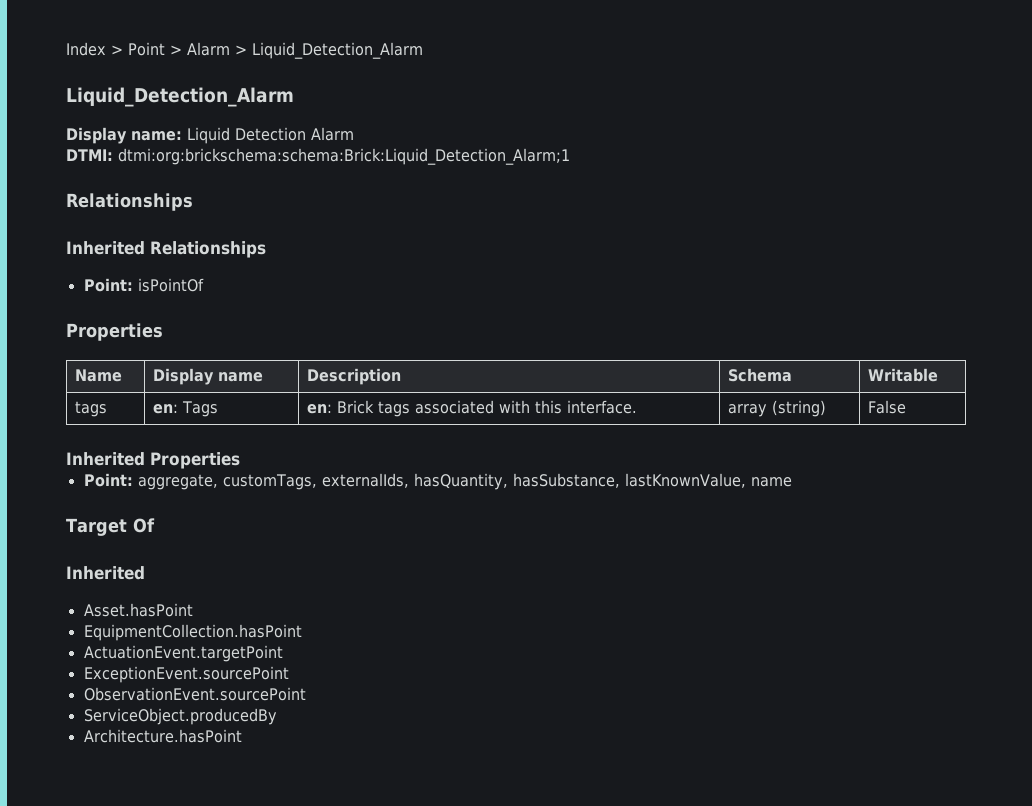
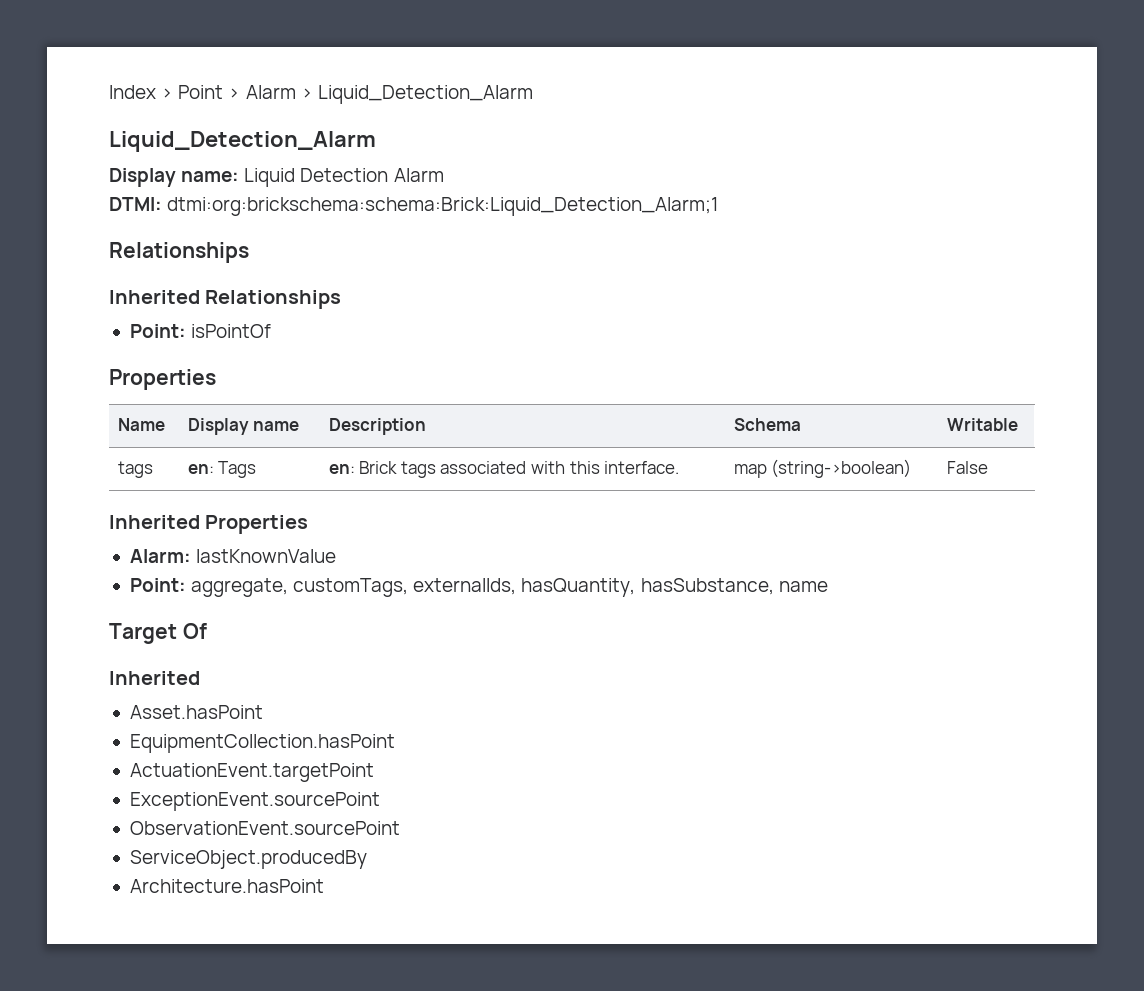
- tags | en: Tags | en: Brick tags associated with this interface. | array (string) | False
+ tags | en: Tags | en: Brick tags associated with this interface. | map (string->boolean) | False
+ Alarm: lastKnownValue
- Point: aggregate, customTags, externalIds, hasQuantity, hasSubstance, lastKnownValue, name
+ Point: aggregate, customTags, externalIds, hasQuantity, hasSubstance, name

